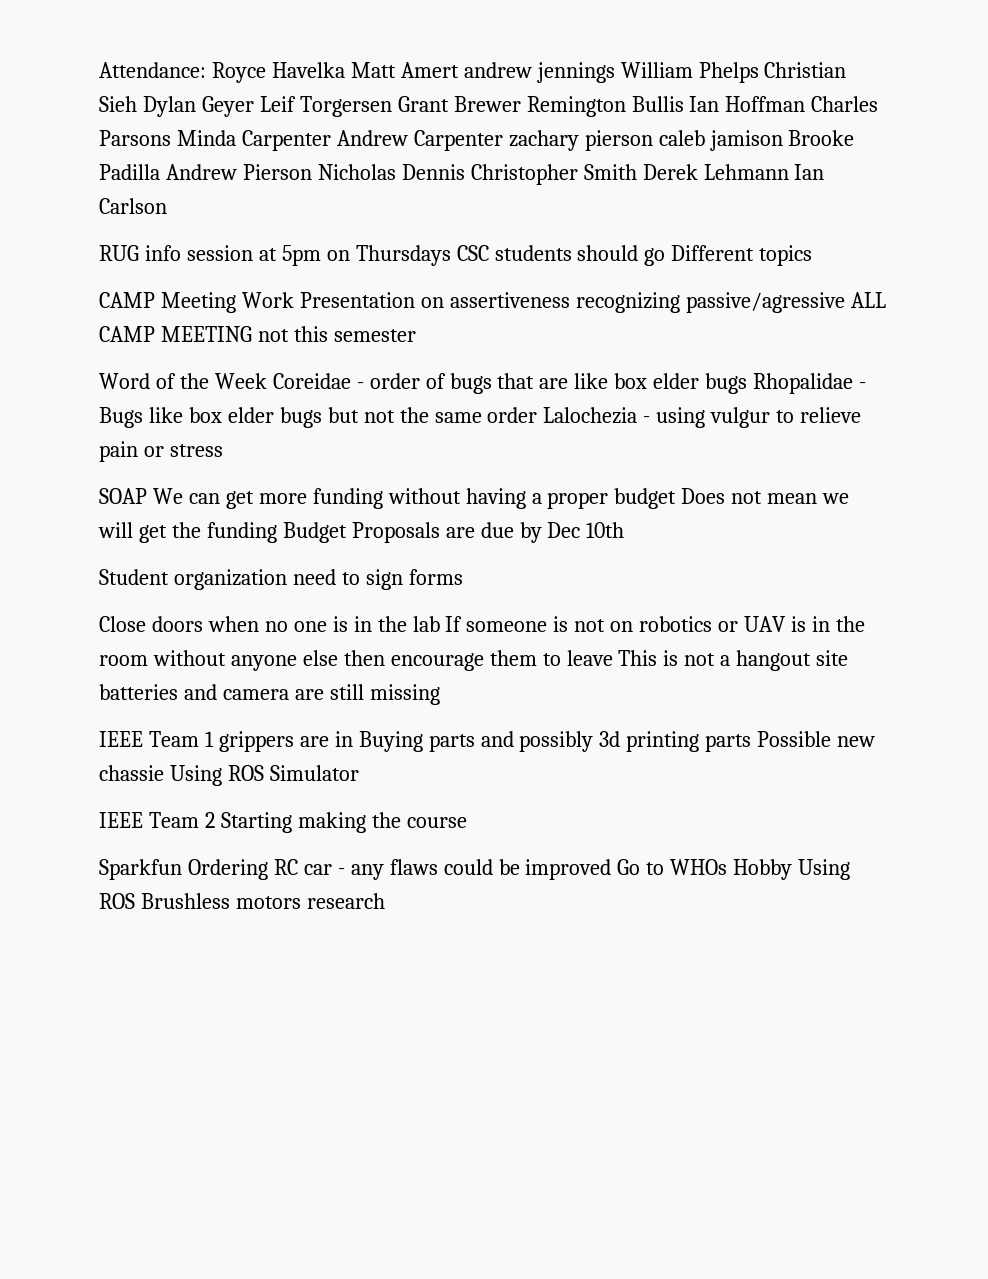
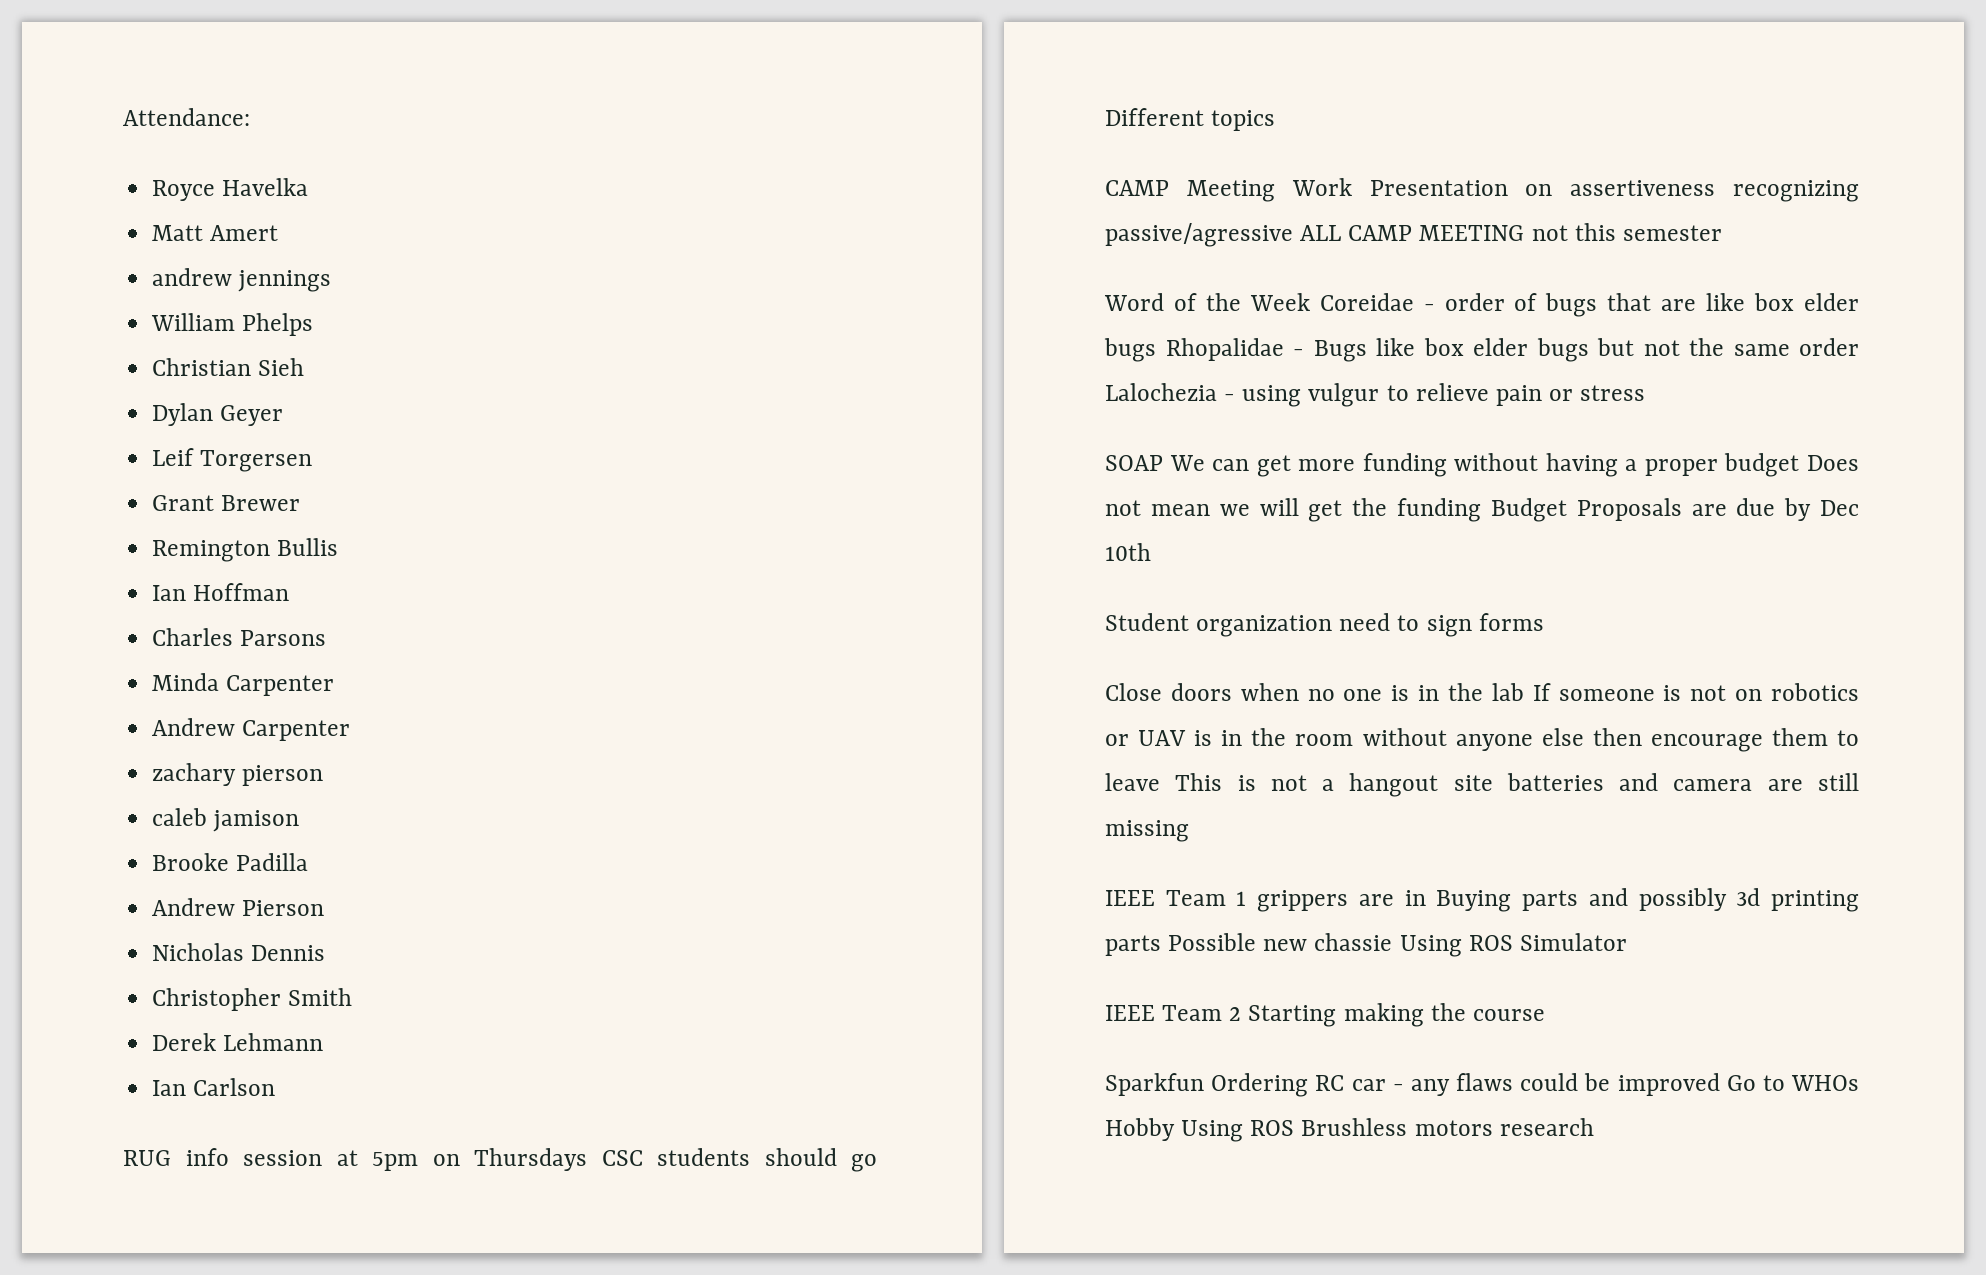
- Attendance: Royce Havelka Matt Amert andrew jennings William Phelps Christian Sieh Dylan Geyer Leif Torgersen Grant Brewer Remington Bullis Ian Hoffman Charles Parsons Minda Carpenter Andrew Carpenter zachary pierson caleb jamison Brooke Padilla Andrew Pierson Nicholas Dennis Christopher Smith Derek Lehmann Ian Carlson
+ Attendance:
+ Royce Havelka
+ Matt Amert
+ andrew jennings
+ William Phelps
+ Christian Sieh
+ Dylan Geyer
+ Leif Torgersen
+ Grant Brewer
+ Remington Bullis
+ Ian Hoffman
+ Charles Parsons
+ Minda Carpenter
+ Andrew Carpenter
+ zachary pierson
+ caleb jamison
+ Brooke Padilla
+ Andrew Pierson
+ Nicholas Dennis
+ Christopher Smith
+ Derek Lehmann
+ Ian Carlson

